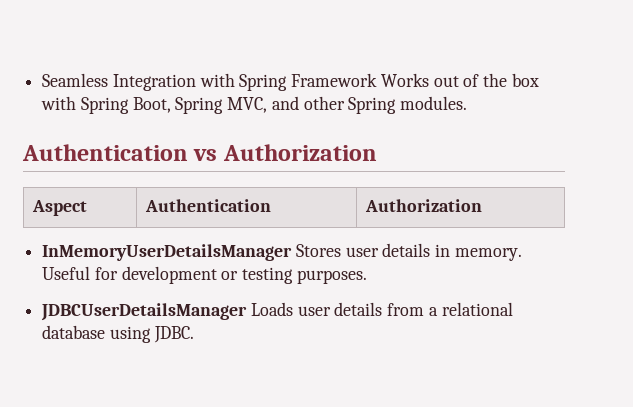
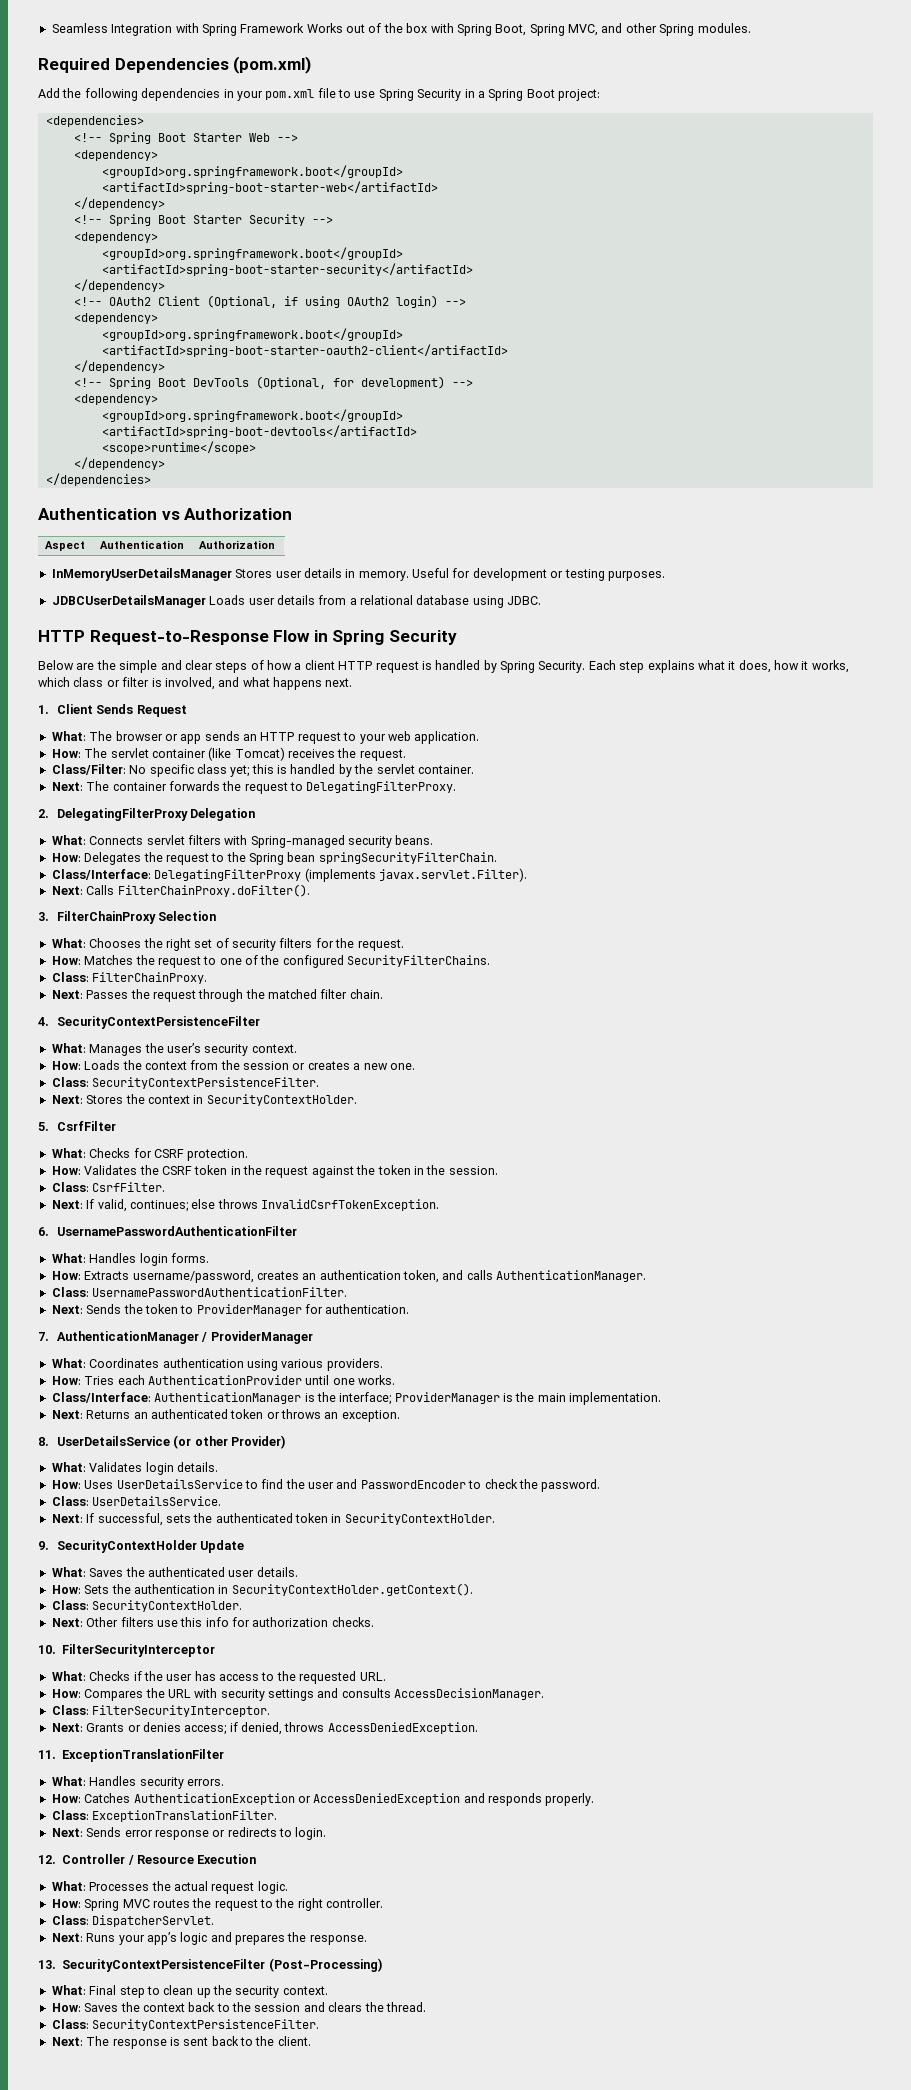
+ Required Dependencies (pom.xml)
+ Add the following dependencies in your pom.xml file to use Spring Security in a Spring Boot project:
+ <dependencies>
+ <!-- Spring Boot Starter Web -->
+ <dependency>
+ <groupId>org.springframework.boot</groupId>
+ <artifactId>spring-boot-starter-web</artifactId>
+ </dependency>
+ <!-- Spring Boot Starter Security -->
+ <dependency>
+ <groupId>org.springframework.boot</groupId>
+ <artifactId>spring-boot-starter-security</artifactId>
+ </dependency>
+ <!-- OAuth2 Client (Optional, if using OAuth2 login) -->
+ <dependency>
+ <groupId>org.springframework.boot</groupId>
+ <artifactId>spring-boot-starter-oauth2-client</artifactId>
+ </dependency>
+ <!-- Spring Boot DevTools (Optional, for development) -->
+ <dependency>
+ <groupId>org.springframework.boot</groupId>
+ <artifactId>spring-boot-devtools</artifactId>
+ <scope>runtime</scope>
+ </dependency>
+ </dependencies>
+ HTTP Request-to-Response Flow in Spring Security
+ Below are the simple and clear steps of how a client HTTP request is handled by Spring Security. Each step explains what it does, how it works, which class or filter is involved, and what happens next.
+ 1. Client Sends Request
+ What: The browser or app sends an HTTP request to your web application.
+ How: The servlet container (like Tomcat) receives the request.
+ Class/Filter: No specific class yet; this is handled by the servlet container.
+ Next: The container forwards the request to DelegatingFilterProxy.
+ 2. DelegatingFilterProxy Delegation
+ What: Connects servlet filters with Spring-managed security beans.
+ How: Delegates the request to the Spring bean springSecurityFilterChain.
+ Class/Interface: DelegatingFilterProxy (implements javax.servlet.Filter).
+ Next: Calls FilterChainProxy.doFilter().
+ 3. FilterChainProxy Selection
+ What: Chooses the right set of security filters for the request.
+ How: Matches the request to one of the configured SecurityFilterChains.
+ Class: FilterChainProxy.
+ Next: Passes the request through the matched filter chain.
+ 4. SecurityContextPersistenceFilter
+ What: Manages the user’s security context.
+ How: Loads the context from the session or creates a new one.
+ Class: SecurityContextPersistenceFilter.
+ Next: Stores the context in SecurityContextHolder.
+ 5. CsrfFilter
+ What: Checks for CSRF protection.
+ How: Validates the CSRF token in the request against the token in the session.
+ Class: CsrfFilter.
+ Next: If valid, continues; else throws InvalidCsrfTokenException.
+ 6. UsernamePasswordAuthenticationFilter
+ What: Handles login forms.
+ How: Extracts username/password, creates an authentication token, and calls AuthenticationManager.
+ Class: UsernamePasswordAuthenticationFilter.
+ Next: Sends the token to ProviderManager for authentication.
+ 7. AuthenticationManager / ProviderManager
+ What: Coordinates authentication using various providers.
+ How: Tries each AuthenticationProvider until one works.
+ Class/Interface: AuthenticationManager is the interface; ProviderManager is the main implementation.
+ Next: Returns an authenticated token or throws an exception.
+ 8. UserDetailsService (or other Provider)
+ What: Validates login details.
+ How: Uses UserDetailsService to find the user and PasswordEncoder to check the password.
+ Class: UserDetailsService.
+ Next: If successful, sets the authenticated token in SecurityContextHolder.
+ 9. SecurityContextHolder Update
+ What: Saves the authenticated user details.
+ How: Sets the authentication in SecurityContextHolder.getContext().
+ Class: SecurityContextHolder.
+ Next: Other filters use this info for authorization checks.
+ 10. FilterSecurityInterceptor
+ What: Checks if the user has access to the requested URL.
+ How: Compares the URL with security settings and consults AccessDecisionManager.
+ Class: FilterSecurityInterceptor.
+ Next: Grants or denies access; if denied, throws AccessDeniedException.
+ 11. ExceptionTranslationFilter
+ What: Handles security errors.
+ How: Catches AuthenticationException or AccessDeniedException and responds properly.
+ Class: ExceptionTranslationFilter.
+ Next: Sends error response or redirects to login.
+ 12. Controller / Resource Execution
+ What: Processes the actual request logic.
+ How: Spring MVC routes the request to the right controller.
+ Class: DispatcherServlet.
+ Next: Runs your app’s logic and prepares the response.
+ 13. SecurityContextPersistenceFilter (Post-Processing)
+ What: Final step to clean up the security context.
+ How: Saves the context back to the session and clears the thread.
+ Class: SecurityContextPersistenceFilter.
+ Next: The response is sent back to the client.

